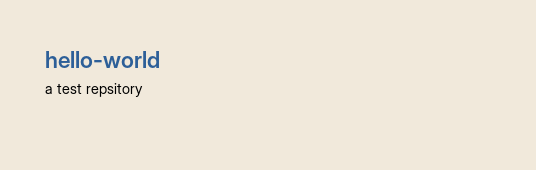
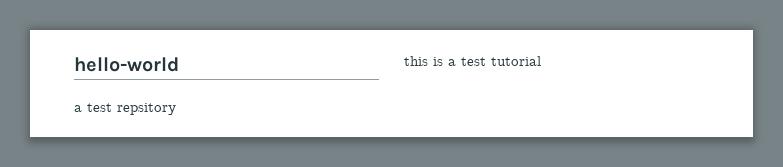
+ this is a test tutorial

